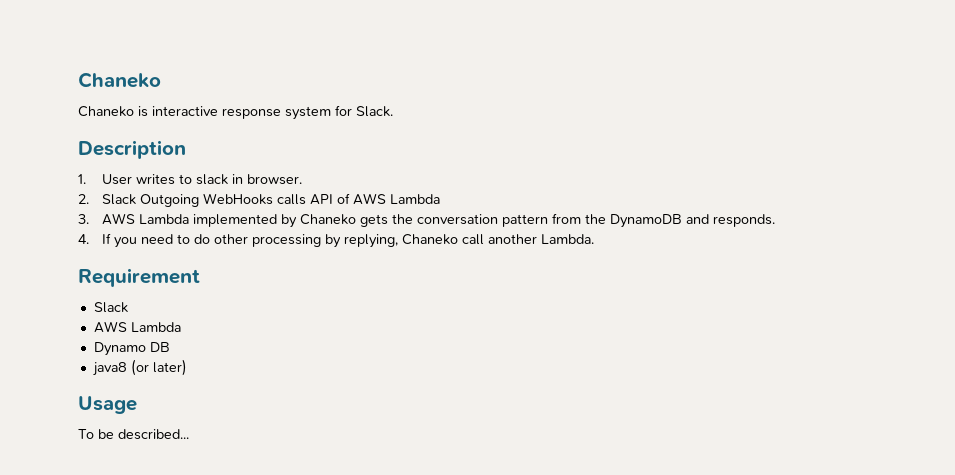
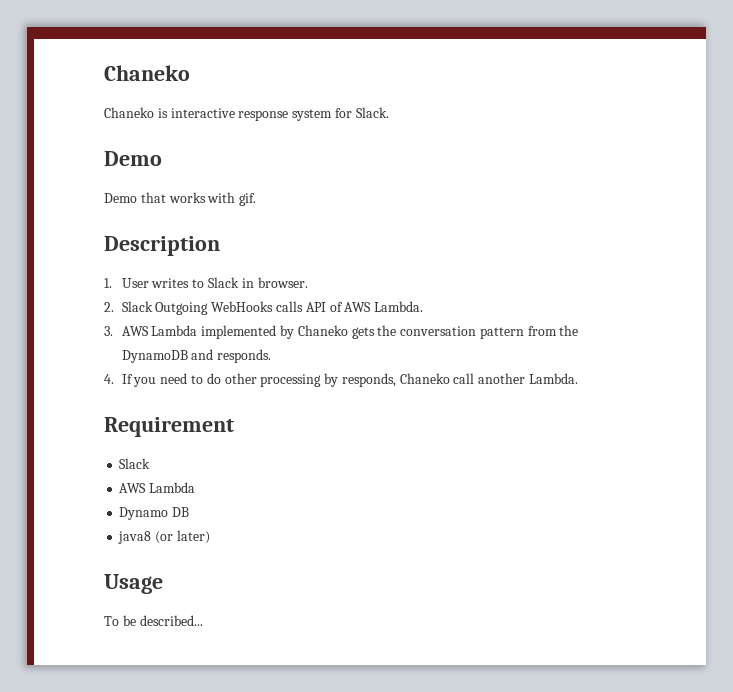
  Chaneko is interactive response system for Slack.
+ Demo
+ Demo that works with gif.
- 1. User writes to slack in browser.
+ 1. User writes to Slack in browser.
- 2. Slack Outgoing WebHooks calls API of AWS Lambda
+ 2. Slack Outgoing WebHooks calls API of AWS Lambda.
- 4. If you need to do other processing by replying, Chaneko call another Lambda.
+ 4. If you need to do other processing by responds, Chaneko call another Lambda.

